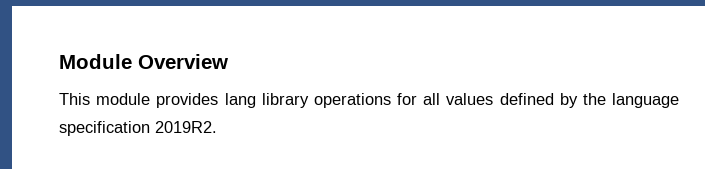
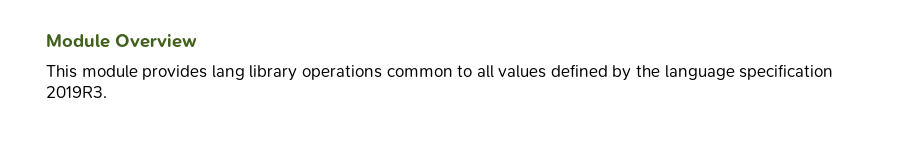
- This module provides lang library operations for all values defined by the language specification 2019R2.
+ This module provides lang library operations common to all values defined by the language specification 2019R3.

